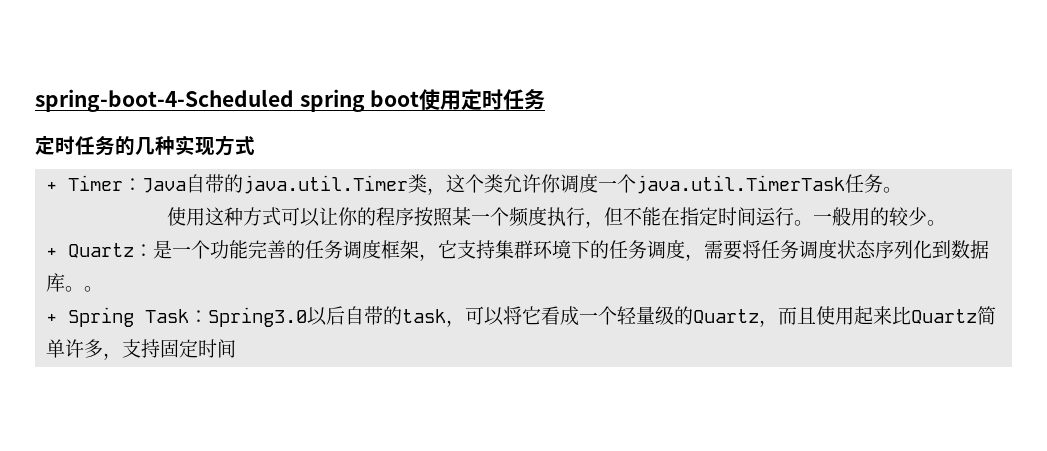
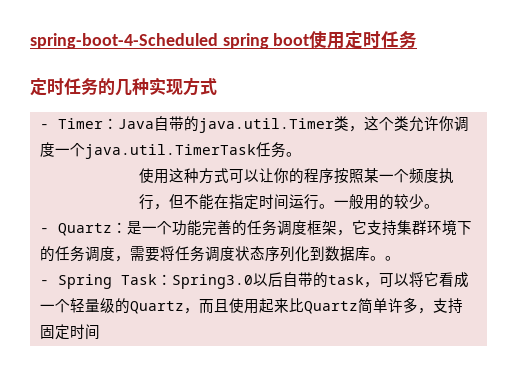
- + Timer：Java自带的java.util.Timer类，这个类允许你调度一个java.util.TimerTask任务。
+ - Timer：Java自带的java.util.Timer类，这个类允许你调度一个java.util.TimerTask任务。
- + Quartz：是一个功能完善的任务调度框架，它支持集群环境下的任务调度，需要将任务调度状态序列化到数据库。
+ - Quartz：是一个功能完善的任务调度框架，它支持集群环境下的任务调度，需要将任务调度状态序列化到数据库。
- + Spring Task：Spring3.0以后自带的task，可以将它看成一个轻量级的Quartz，而且使用起来比Quartz简单许多，支持固定时间
+ - Spring Task：Spring3.0以后自带的task，可以将它看成一个轻量级的Quartz，而且使用起来比Quartz简单许多，支持固定时间

